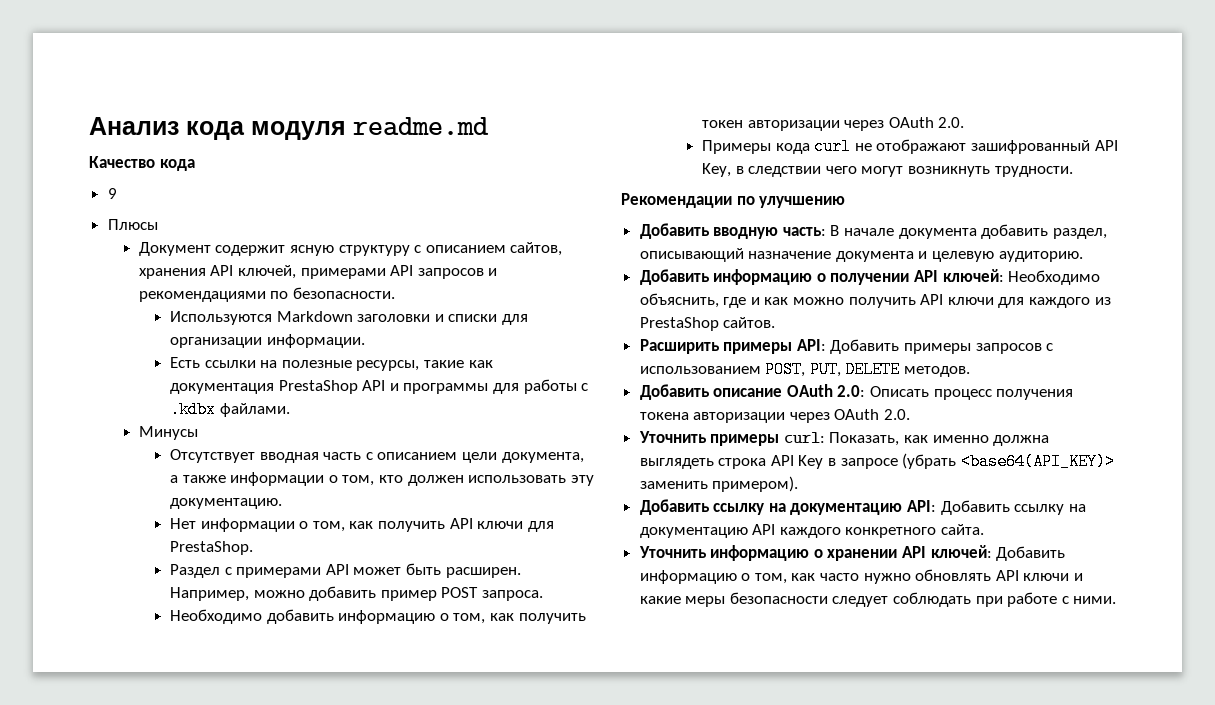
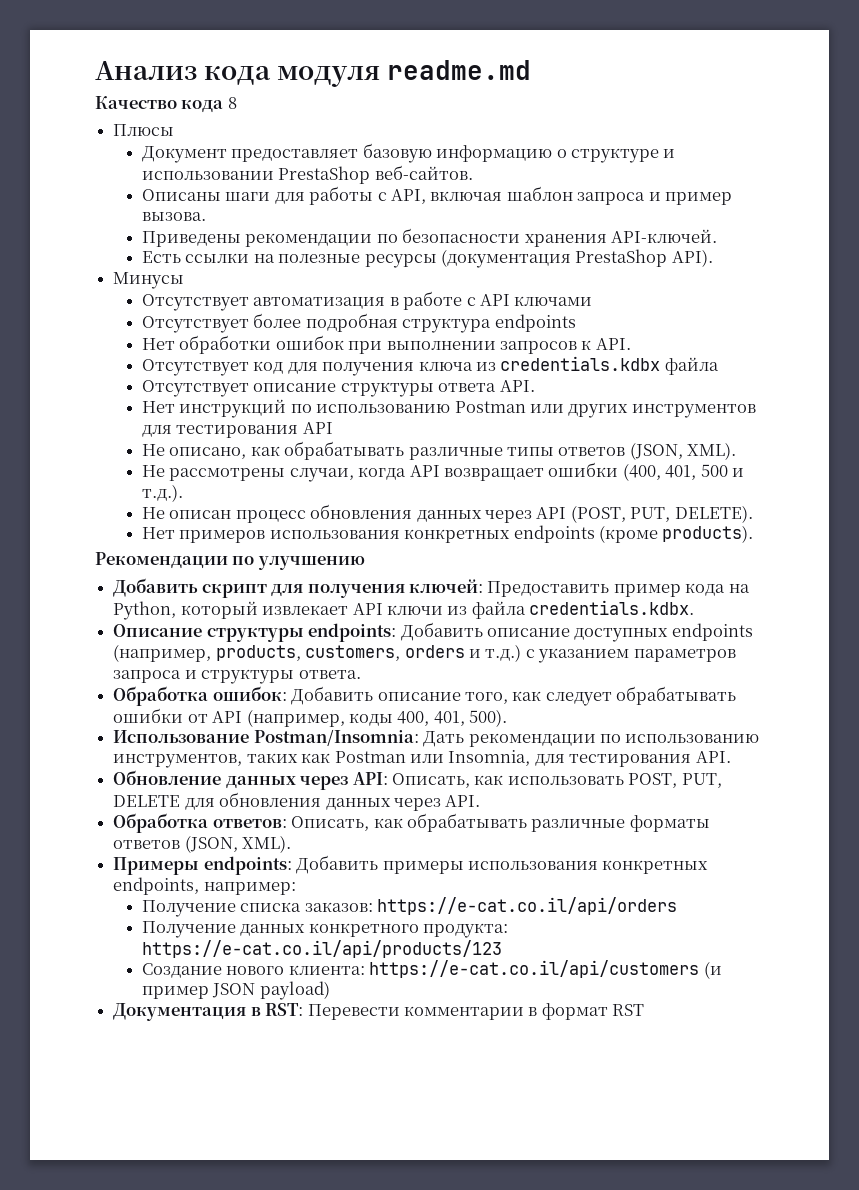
- Качество кода
- 9
+ Качество кода 8
- Документ содержит ясную структуру с описанием сайтов, хранения API ключей, примерами API запросов и рекомендациями по безопасности.
- Используются Markdown заголовки и списки для организации информации.
- Есть ссылки на полезные ресурсы, такие как документация PrestaShop API и программы для работы с .kdbx файлами.
+ Документ предоставляет базовую информацию о структуре и использовании PrestaShop веб-сайтов.
+ Описаны шаги для работы с API, включая шаблон запроса и пример вызова.
+ Приведены рекомендации по безопасности хранения API-ключей.
+ Есть ссылки на полезные ресурсы (документация PrestaShop API).
  Минусы
- Отсутствует вводная часть с описанием цели документа, а также информации о том, кто должен использовать эту документацию.
- Нет информации о том, как получить API ключи для PrestaShop.
- Раздел с примерами API может быть расширен. Например, можно добавить пример POST запроса.
- Необходимо добавить информацию о том, как получить токен авторизации через OAuth 2.0.
- Примеры кода curl не отображают зашифрованный API Key, в следствии чего могут возникнуть трудности.
+ Отсутствует автоматизация в работе с API ключами
+ Отсутствует более подробная структура endpoints
+ Нет обработки ошибок при выполнении запросов к API.
+ Отсутствует код для получения ключа из credentials.kdbx файла
+ Отсутствует описание структуры ответа API.
+ Нет инструкций по использованию Postman или других инструментов для тестирования API
+ Не описано, как обрабатывать различные типы ответов (JSON, XML).
+ Не рассмотрены случаи, когда API возвращает ошибки (400, 401, 500 и т.д.).
+ Не описан процесс обновления данных через API (POST, PUT, DELETE).
+ Нет примеров использования конкретных endpoints (кроме products).
  Рекомендации по улучшению
- Добавить вводную часть: В начале документа добавить раздел, описывающий назначение документа и целевую аудиторию.
- Добавить информацию о получении API ключей: Необходимо объяснить, где и как можно получить API ключи для каждого из PrestaShop сайтов.
- Расширить примеры API: Добавить примеры запросов с использованием POST, PUT, DELETE методов.
- Добавить описание OAuth 2.0: Описать процесс получения токена авторизации через OAuth 2.0.
- Уточнить примеры curl: Показать, как именно должна выглядеть строка API Key в запросе (убрать <base64(API_KEY)> заменить примером).
- Добавить ссылку на документацию API: Добавить ссылку на документацию API каждого конкретного сайта.
- Уточнить информацию о хранении API ключей: Добавить информацию о том, как часто нужно обновлять API ключи и какие меры безопасности следует соблюдать при работе с ними.
+ Добавить скрипт для получения ключей: Предоставить пример кода на Python, который извлекает API ключи из файла credentials.kdbx.
+ Описание структуры endpoints: Добавить описание доступных endpoints (например, products, customers, orders и т.д.) с указанием параметров запроса и структуры ответа.
+ Обработка ошибок: Добавить описание того, как следует обрабатывать ошибки от API (например, коды 400, 401, 500).
+ Использование Postman/Insomnia: Дать рекомендации по использованию инструментов, таких как Postman или Insomnia, для тестирования API.
+ Обновление данных через API: Описать, как использовать POST, PUT, DELETE для обновления данных через API.
+ Обработка ответов: Описать, как обрабатывать различные форматы ответов (JSON, XML).
+ Примеры endpoints: Добавить примеры использования конкретных endpoints, например:
+ Получение списка заказов: https://e-cat.co.il/api/orders
+ Получение данных конкретного продукта: https://e-cat.co.il/api/products/123
+ Создание нового клиента: https://e-cat.co.il/api/customers (и пример JSON payload)
+ Документация в RST: Перевести комментарии в формат RST

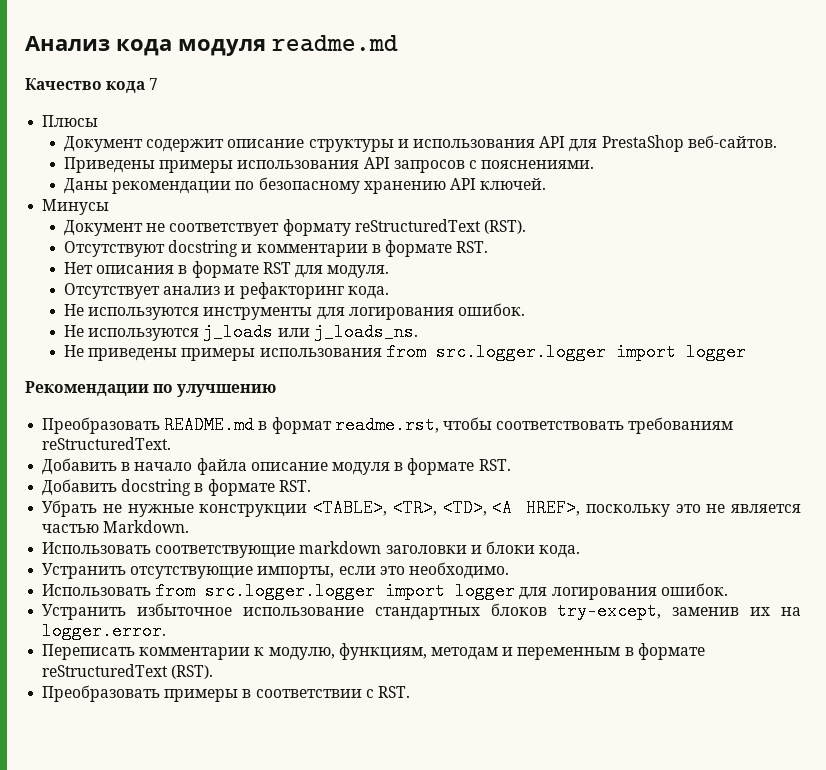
- Качество кода 8
+ Качество кода 7
- Документ предоставляет базовую информацию о структуре и использовании PrestaShop веб-сайтов.
- Описаны шаги для работы с API, включая шаблон запроса и пример вызова.
- Приведены рекомендации по безопасности хранения API-ключей.
- Есть ссылки на полезные ресурсы (документация PrestaShop API).
+ Документ содержит описание структуры и использования API для PrestaShop веб-сайтов.
+ Приведены примеры использования API запросов с пояснениями.
+ Даны рекомендации по безопасному хранению API ключей.
  Минусы
- Отсутствует автоматизация в работе с API ключами
- Отсутствует более подробная структура endpoints
- Нет обработки ошибок при выполнении запросов к API.
- Отсутствует код для получения ключа из credentials.kdbx файла
- Отсутствует описание структуры ответа API.
- Нет инструкций по использованию Postman или других инструментов для тестирования API
- Не описано, как обрабатывать различные типы ответов (JSON, XML).
- Не рассмотрены случаи, когда API возвращает ошибки (400, 401, 500 и т.д.).
- Не описан процесс обновления данных через API (POST, PUT, DELETE).
- Нет примеров использования конкретных endpoints (кроме products).
+ Документ не соответствует формату reStructuredText (RST).
+ Отсутствуют docstring и комментарии в формате RST.
+ Нет описания в формате RST для модуля.
+ Отсутствует анализ и рефакторинг кода.
+ Не используются инструменты для логирования ошибок.
+ Не используются j_loads или j_loads_ns.
+ Не приведены примеры использования from src.logger.logger import logger
  Рекомендации по улучшению
- Добавить скрипт для получения ключей: Предоставить пример кода на Python, который извлекает API ключи из файла credentials.kdbx.
- Описание структуры endpoints: Добавить описание доступных endpoints (например, products, customers, orders и т.д.) с указанием параметров запроса и структуры ответа.
- Обработка ошибок: Добавить описание того, как следует обрабатывать ошибки от API (например, коды 400, 401, 500).
- Использование Postman/Insomnia: Дать рекомендации по использованию инструментов, таких как Postman или Insomnia, для тестирования API.
- Обновление данных через API: Описать, как использовать POST, PUT, DELETE для обновления данных через API.
- Обработка ответов: Описать, как обрабатывать различные форматы ответов (JSON, XML).
- Примеры endpoints: Добавить примеры использования конкретных endpoints, например:
- Получение списка заказов: https://e-cat.co.il/api/orders
- Получение данных конкретного продукта: https://e-cat.co.il/api/products/123
- Создание нового клиента: https://e-cat.co.il/api/customers (и пример JSON payload)
- Документация в RST: Перевести комментарии в формат RST
+ Преобразовать README.md в формат readme.rst, чтобы соответствовать требованиям reStructuredText.
+ Добавить в начало файла описание модуля в формате RST.
+ Добавить docstring в формате RST.
+ Убрать не нужные конструкции <TABLE>, <TR>, <TD>, <A HREF>, поскольку это не является частью Markdown.
+ Использовать соответствующие markdown заголовки и блоки кода.
+ Устранить отсутствующие импорты, если это необходимо.
+ Использовать from src.logger.logger import logger для логирования ошибок.
+ Устранить избыточное использование стандартных блоков try-except, заменив их на logger.error.
+ Переписать комментарии к модулю, функциям, методам и переменным в формате reStructuredText (RST).
+ Преобразовать примеры в соответствии с RST.

